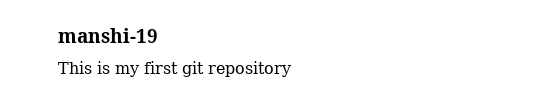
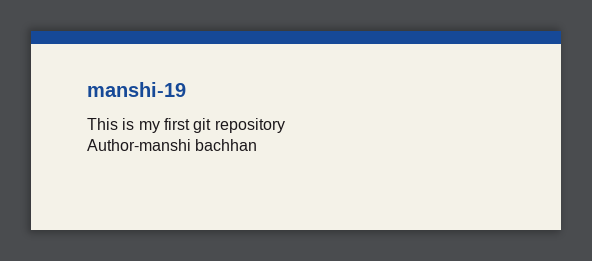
+ Author-manshi bachhan

